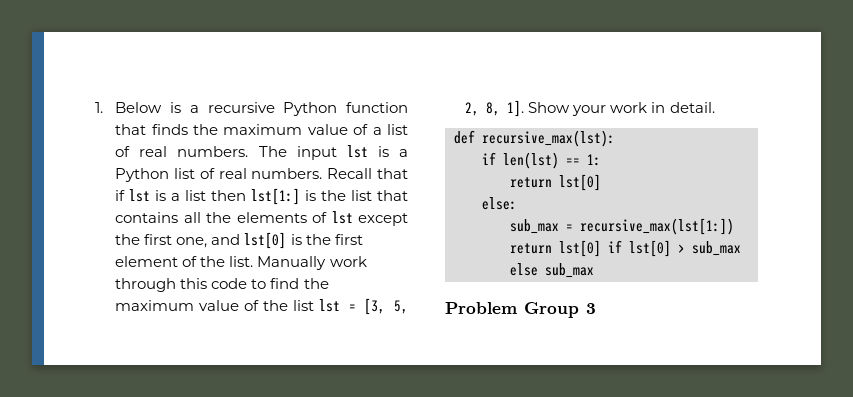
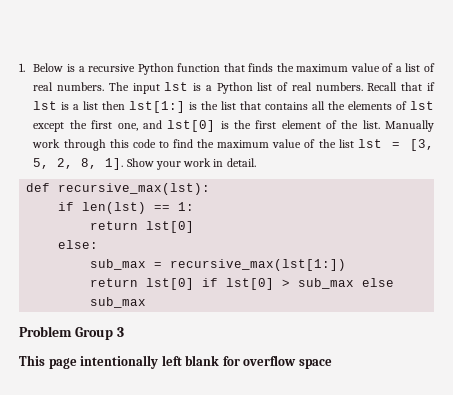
+ This page intentionally left blank for overflow space

